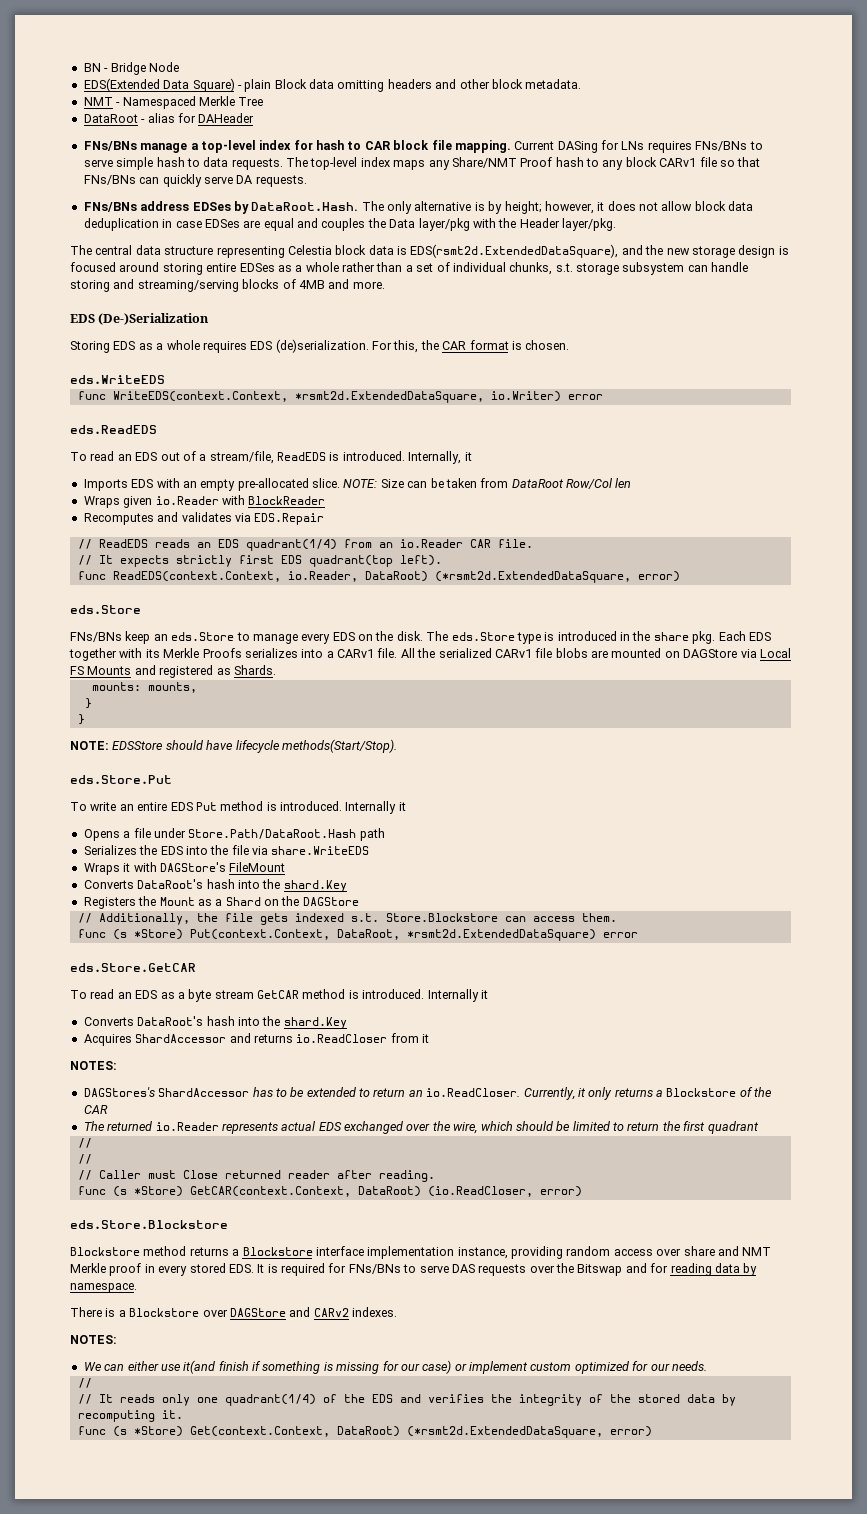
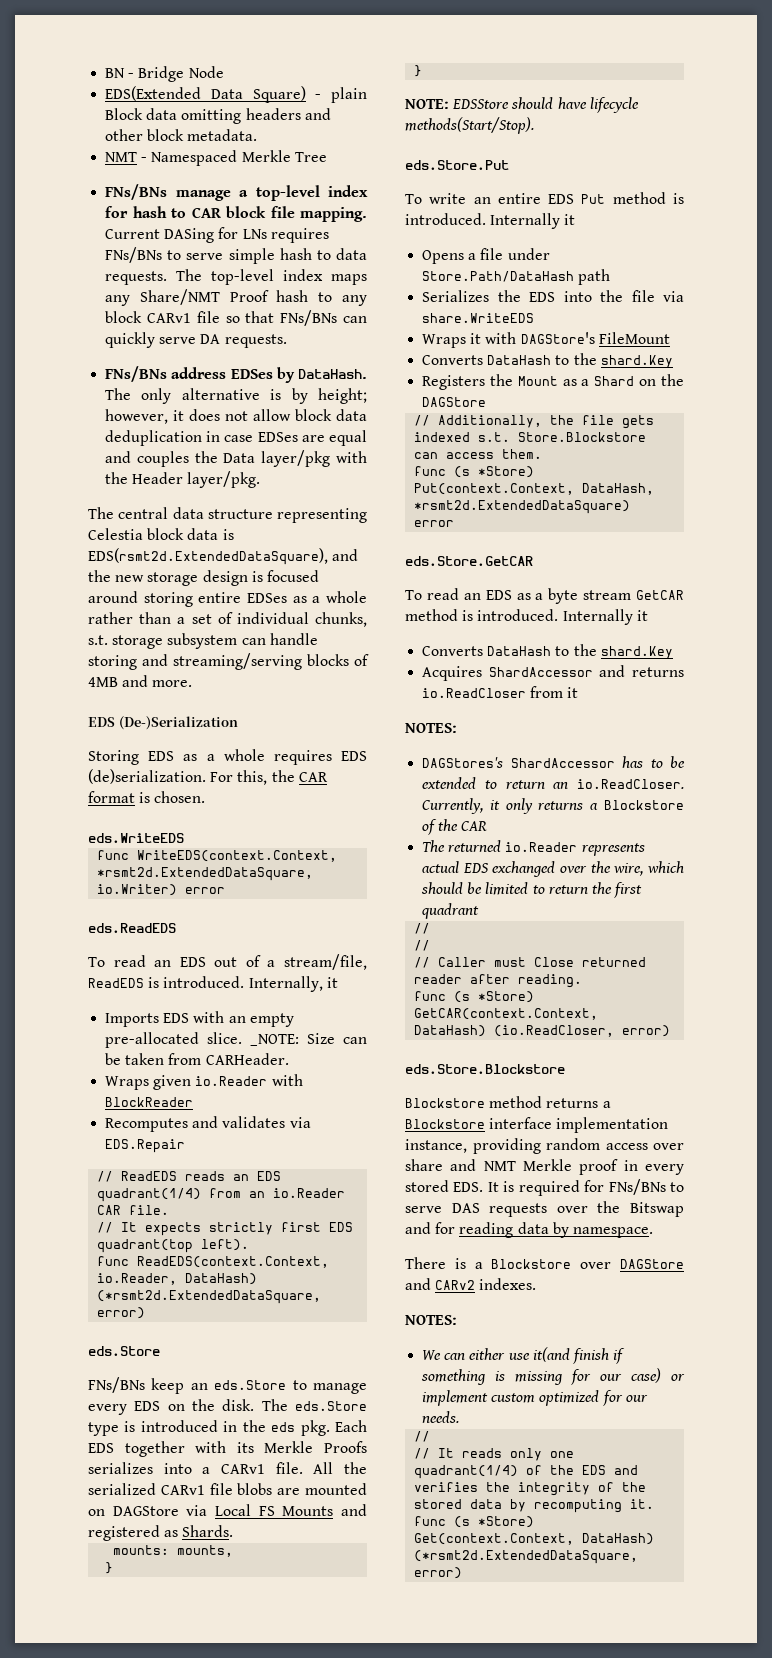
- DataRoot - alias for DAHeader
- FNs/BNs address EDSes by DataRoot.Hash. The only alternative is by height; however, it does not allow block data deduplication in case EDSes are equal and couples the Data layer/pkg with the Header layer/pkg.
+ FNs/BNs address EDSes by DataHash. The only alternative is by height; however, it does not allow block data deduplication in case EDSes are equal and couples the Data layer/pkg with the Header layer/pkg.
- NOTE: Size can be taken from DataRoot Row/Col len
+ _NOTE: Size can be taken from CARHeader.
- func ReadEDS(context.Context, io.Reader, DataRoot) (*rsmt2d.ExtendedDataSquare, error)
+ func ReadEDS(context.Context, io.Reader, DataHash) (*rsmt2d.ExtendedDataSquare, error)
- The eds.Store type is introduced in the share pkg.
+ The eds.Store type is introduced in the eds pkg.
- Opens a file under Store.Path/DataRoot.Hash path
+ Opens a file under Store.Path/DataHash path
  Wraps it with DAGStore's FileMount
- Converts DataRoot's hash into the shard.Key
+ Converts DataHash to the shard.Key
- func (s *Store) Put(context.Context, DataRoot, *rsmt2d.ExtendedDataSquare) error
+ func (s *Store) Put(context.Context, DataHash, *rsmt2d.ExtendedDataSquare) error
  To read an EDS as a byte stream GetCAR method is introduced. Internally it
- Converts DataRoot's hash into the shard.Key
+ Converts DataHash to the shard.Key
- func (s *Store) GetCAR(context.Context, DataRoot) (io.ReadCloser, error)
+ func (s *Store) GetCAR(context.Context, DataHash) (io.ReadCloser, error)
- func (s *Store) Get(context.Context, DataRoot) (*rsmt2d.ExtendedDataSquare, error)
+ func (s *Store) Get(context.Context, DataHash) (*rsmt2d.ExtendedDataSquare, error)

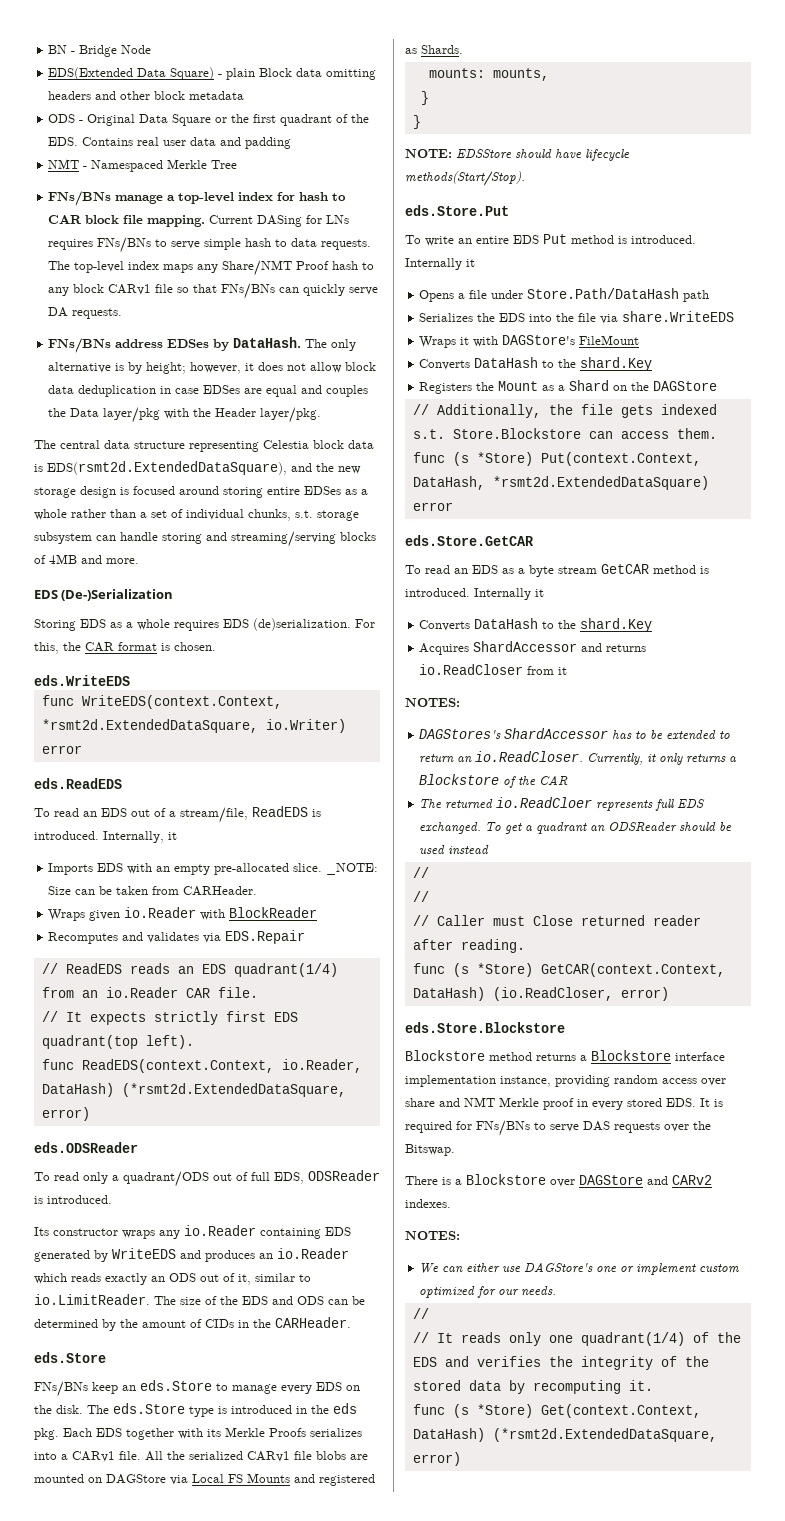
- EDS(Extended Data Square) - plain Block data omitting headers and other block metadata.
+ EDS(Extended Data Square) - plain Block data omitting headers and other block metadata
+ ODS - Original Data Square or the first quadrant of the EDS. Contains real user data and padding
+ eds.ODSReader
+ To read only a quadrant/ODS out of full EDS, ODSReader is introduced.
+ Its constructor wraps any io.Reader containing EDS generated by WriteEDS and produces an io.Reader which reads exactly an ODS out of it, similar to io.LimitReader. The size of the EDS and ODS can be determined by the amount of CIDs in the CARHeader.
- The returned io.Reader represents actual EDS exchanged over the wire, which should be limited to return the first quadrant
+ The returned io.ReadCloer represents full EDS exchanged. To get a quadrant an ODSReader should be used instead
- Blockstore method returns a Blockstore interface implementation instance, providing random access over share and NMT Merkle proof in every stored EDS. It is required for FNs/BNs to serve DAS requests over the Bitswap and for reading data by namespace.
+ Blockstore method returns a Blockstore interface implementation instance, providing random access over share and NMT Merkle proof in every stored EDS. It is required for FNs/BNs to serve DAS requests over the Bitswap.
- We can either use it(and finish if something is missing for our case) or implement custom optimized for our needs.
+ We can either use DAGStore's one or implement custom optimized for our needs.

